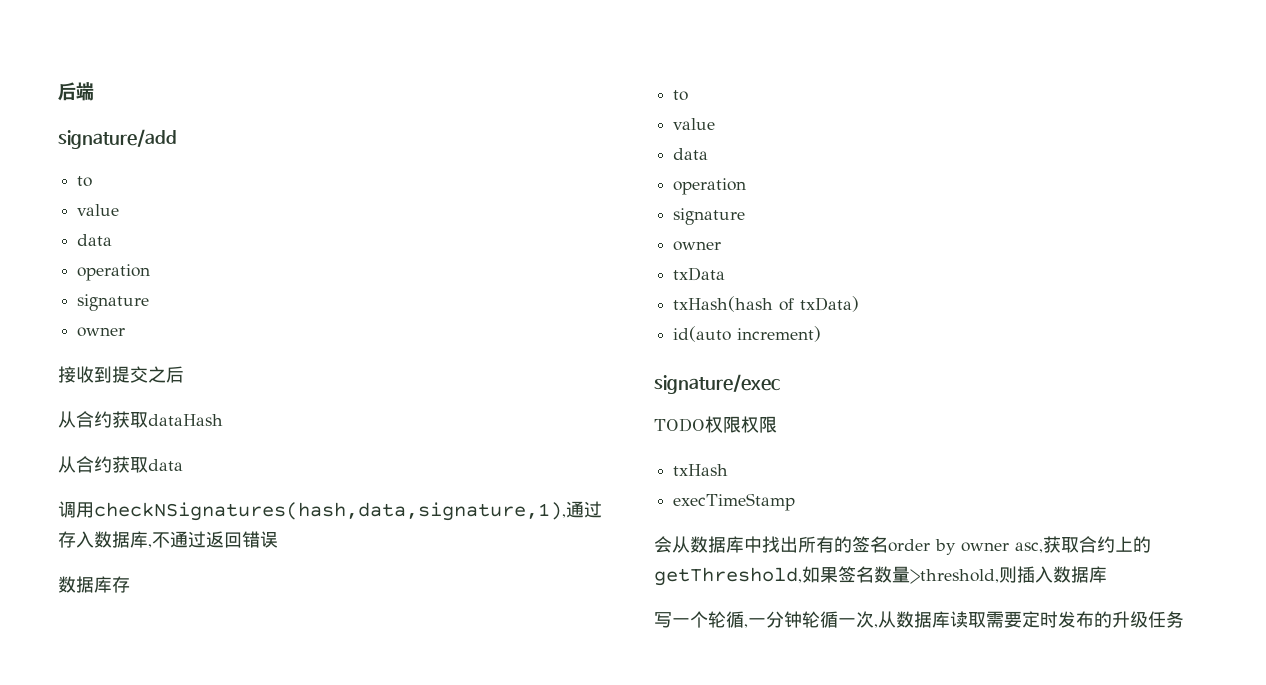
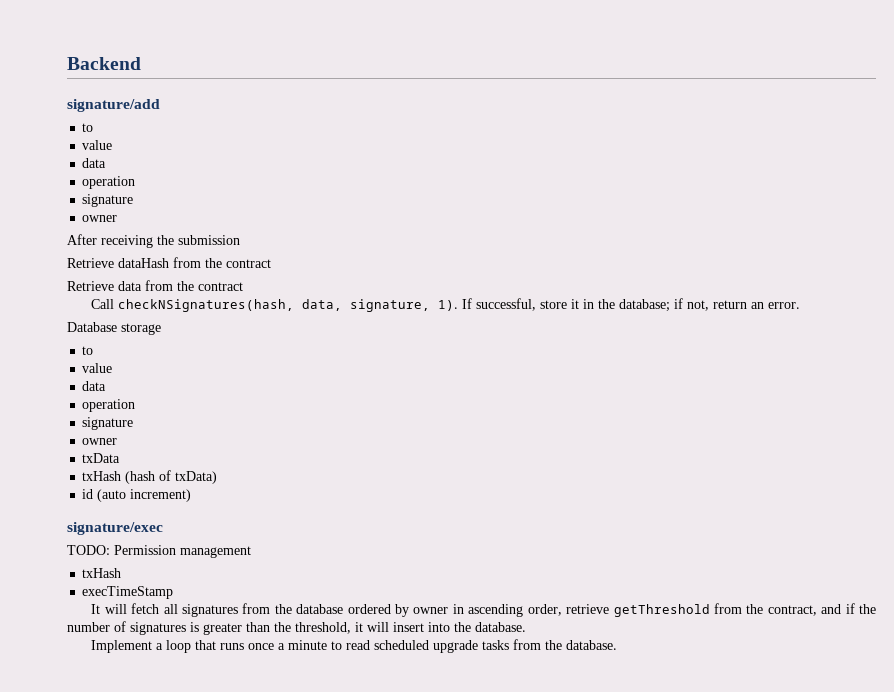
- 后端
+ Backend
- 接收到提交之后
- 从合约获取dataHash
- 从合约获取data
- 调用checkNSignatures(hash,data,signature,1),通过存入数据库,不通过返回错误
- 数据库存
+ After receiving the submission
+ Retrieve dataHash from the contract
+ Retrieve data from the contract
+ Call checkNSignatures(hash, data, signature, 1). If successful, store it in the database; if not, return an error.
+ Database storage
- txHash(hash of txData)
+ txHash (hash of txData)
- id(auto increment)
+ id (auto increment)
- TODO权限权限
+ TODO: Permission management
- 会从数据库中找出所有的签名order by owner asc,获取合约上的getThreshold,如果签名数量>threshold,则插入数据库
- 写一个轮循,一分钟轮循一次,从数据库读取需要定时发布的升级任务
+ It will fetch all signatures from the database ordered by owner in ascending order, retrieve getThreshold from the contract, and if the number of signatures is greater than the threshold, it will insert into the database.
+ Implement a loop that runs once a minute to read scheduled upgrade tasks from the database.

